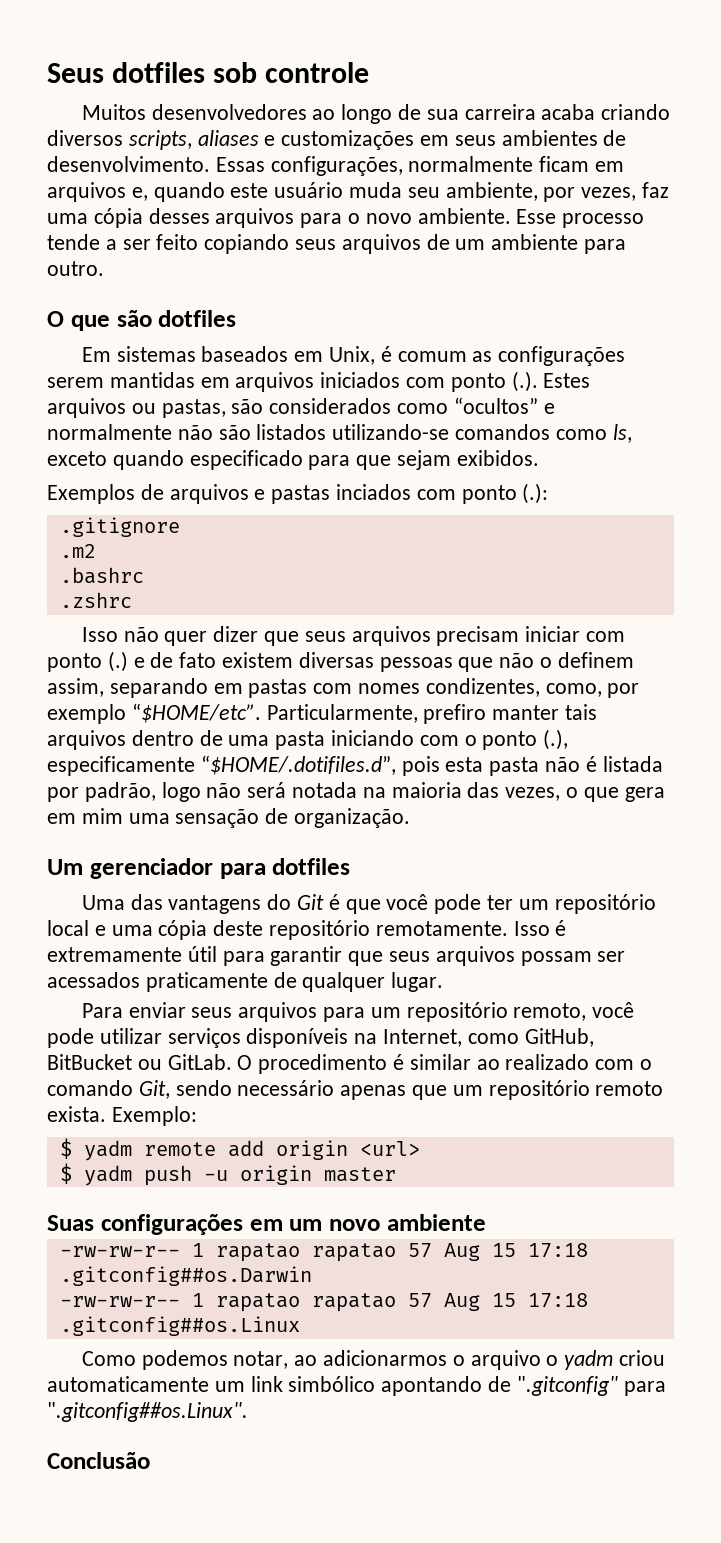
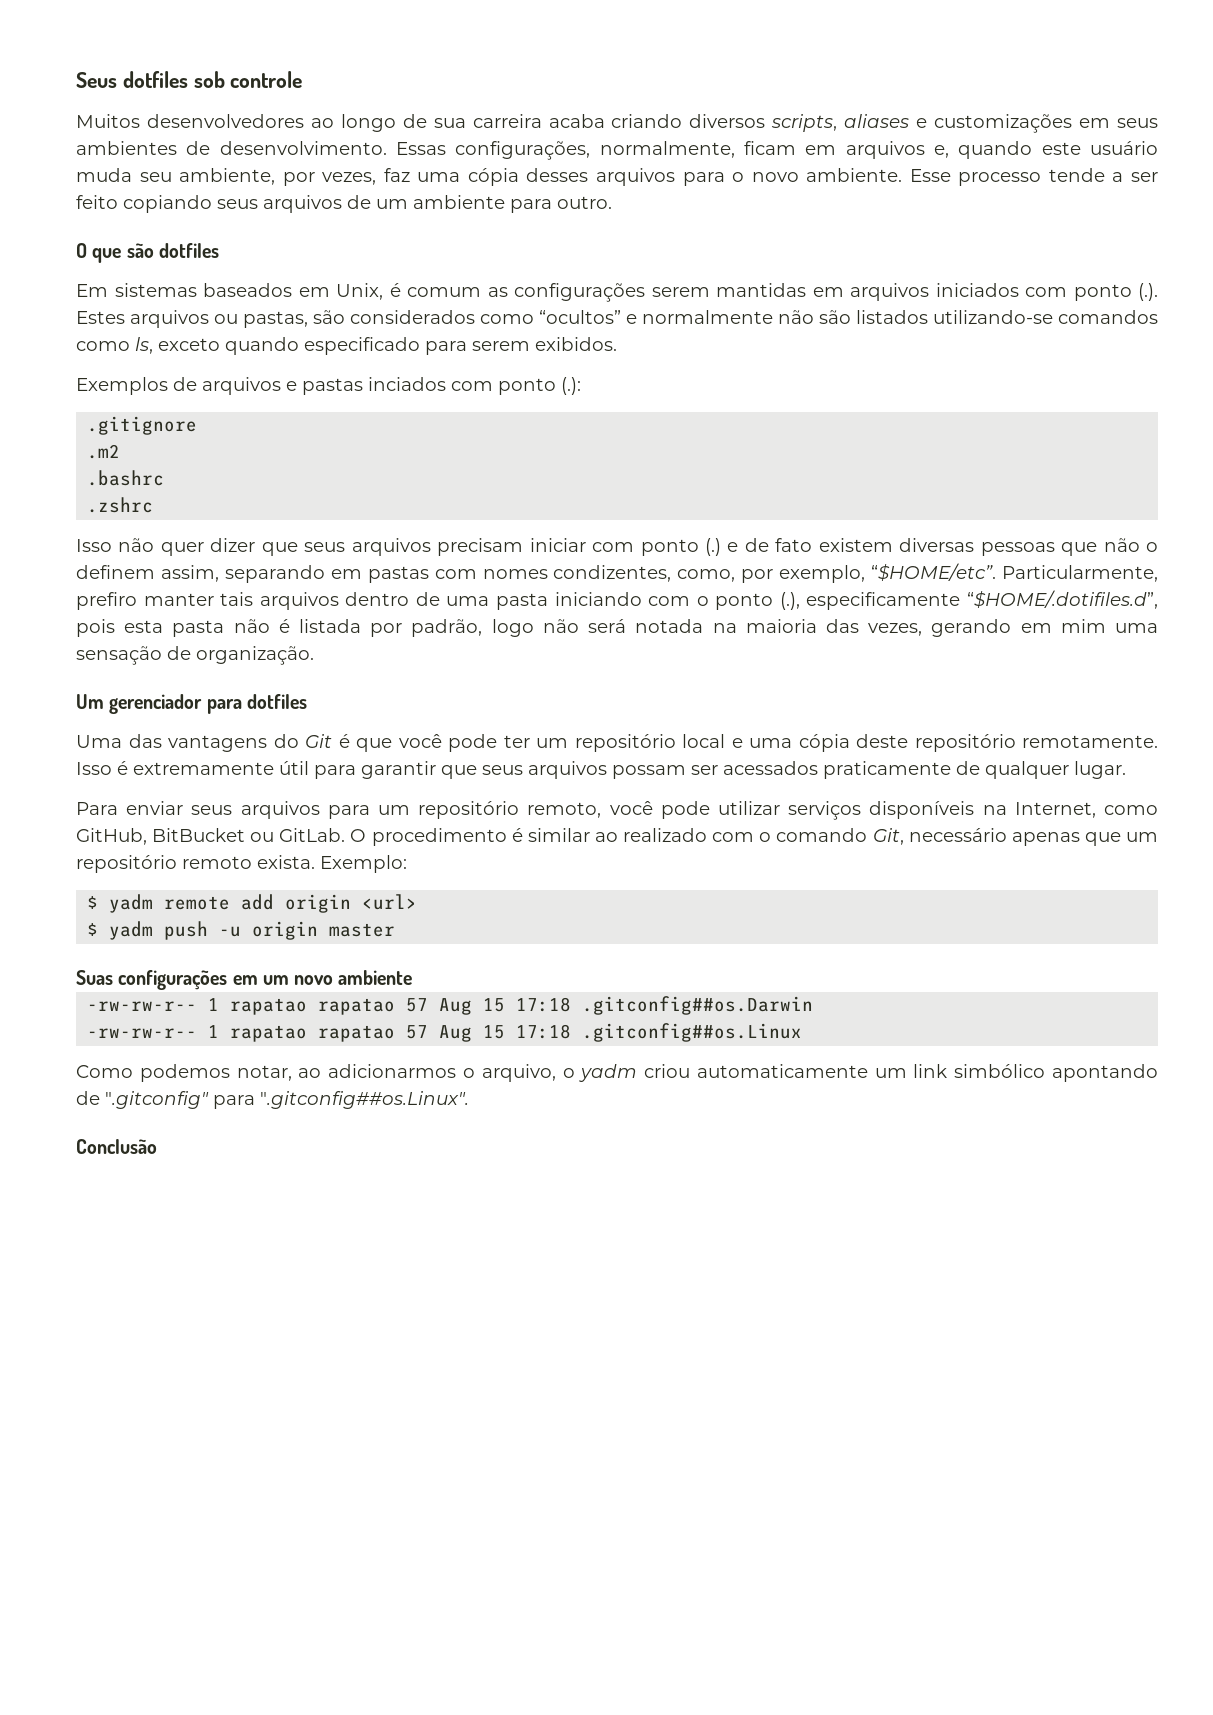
- Essas configurações, normalmente ficam em arquivos e, quando este usuário muda seu ambiente, por vezes, faz uma cópia desses arquivos para o novo ambiente.
+ Essas configurações, normalmente, ficam em arquivos e, quando este usuário muda seu ambiente, por vezes, faz uma cópia desses arquivos para o novo ambiente.
- Em sistemas baseados em Unix, é comum as configurações serem mantidas em arquivos iniciados com ponto (.). Estes arquivos ou pastas, são considerados como “ocultos” e normalmente não são listados utilizando-se comandos como ls, exceto quando especificado para que sejam exibidos.
+ Em sistemas baseados em Unix, é comum as configurações serem mantidas em arquivos iniciados com ponto (.). Estes arquivos ou pastas, são considerados como “ocultos” e normalmente não são listados utilizando-se comandos como ls, exceto quando especificado para serem exibidos.
- Isso não quer dizer que seus arquivos precisam iniciar com ponto (.) e de fato existem diversas pessoas que não o definem assim, separando em pastas com nomes condizentes, como, por exemplo “$HOME/etc”.
+ Isso não quer dizer que seus arquivos precisam iniciar com ponto (.) e de fato existem diversas pessoas que não o definem assim, separando em pastas com nomes condizentes, como, por exemplo, “$HOME/etc”.
- Particularmente, prefiro manter tais arquivos dentro de uma pasta iniciando com o ponto (.), especificamente “$HOME/.dotifiles.d”, pois esta pasta não é listada por padrão, logo não será notada na maioria das vezes, o que gera em mim uma sensação de organização.
+ Particularmente, prefiro manter tais arquivos dentro de uma pasta iniciando com o ponto (.), especificamente “$HOME/.dotifiles.d”, pois esta pasta não é listada por padrão, logo não será notada na maioria das vezes, gerando em mim uma sensação de organização.
- O procedimento é similar ao realizado com o comando Git, sendo necessário apenas que um repositório remoto exista.
+ O procedimento é similar ao realizado com o comando Git, necessário apenas que um repositório remoto exista.
- Como podemos notar, ao adicionarmos o arquivo o yadm criou automaticamente um link simbólico apontando de ".gitconfig" para ".gitconfig##os.Linux".
+ Como podemos notar, ao adicionarmos o arquivo, o yadm criou automaticamente um link simbólico apontando de ".gitconfig" para ".gitconfig##os.Linux".

